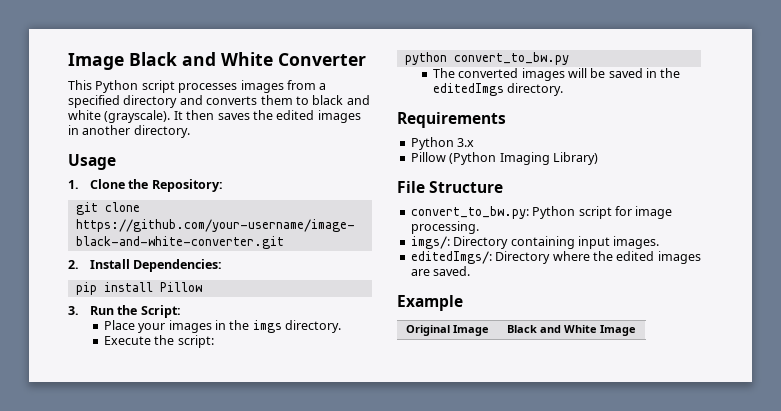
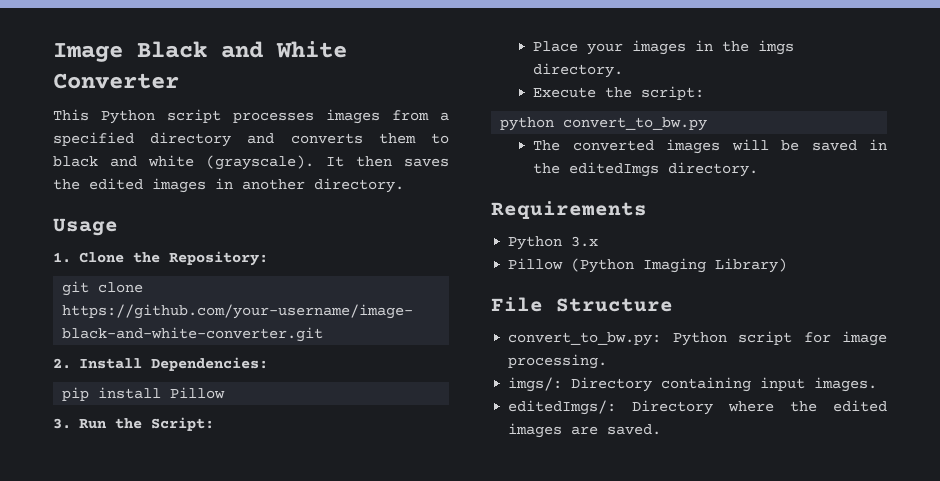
- Example
- Original Image | Black and White Image

